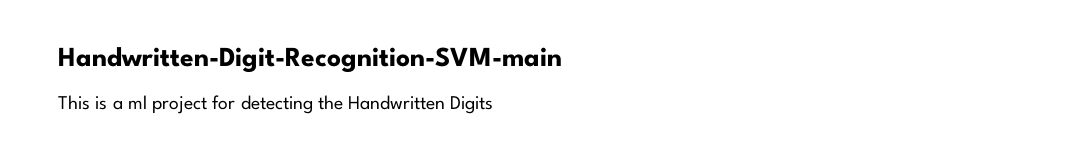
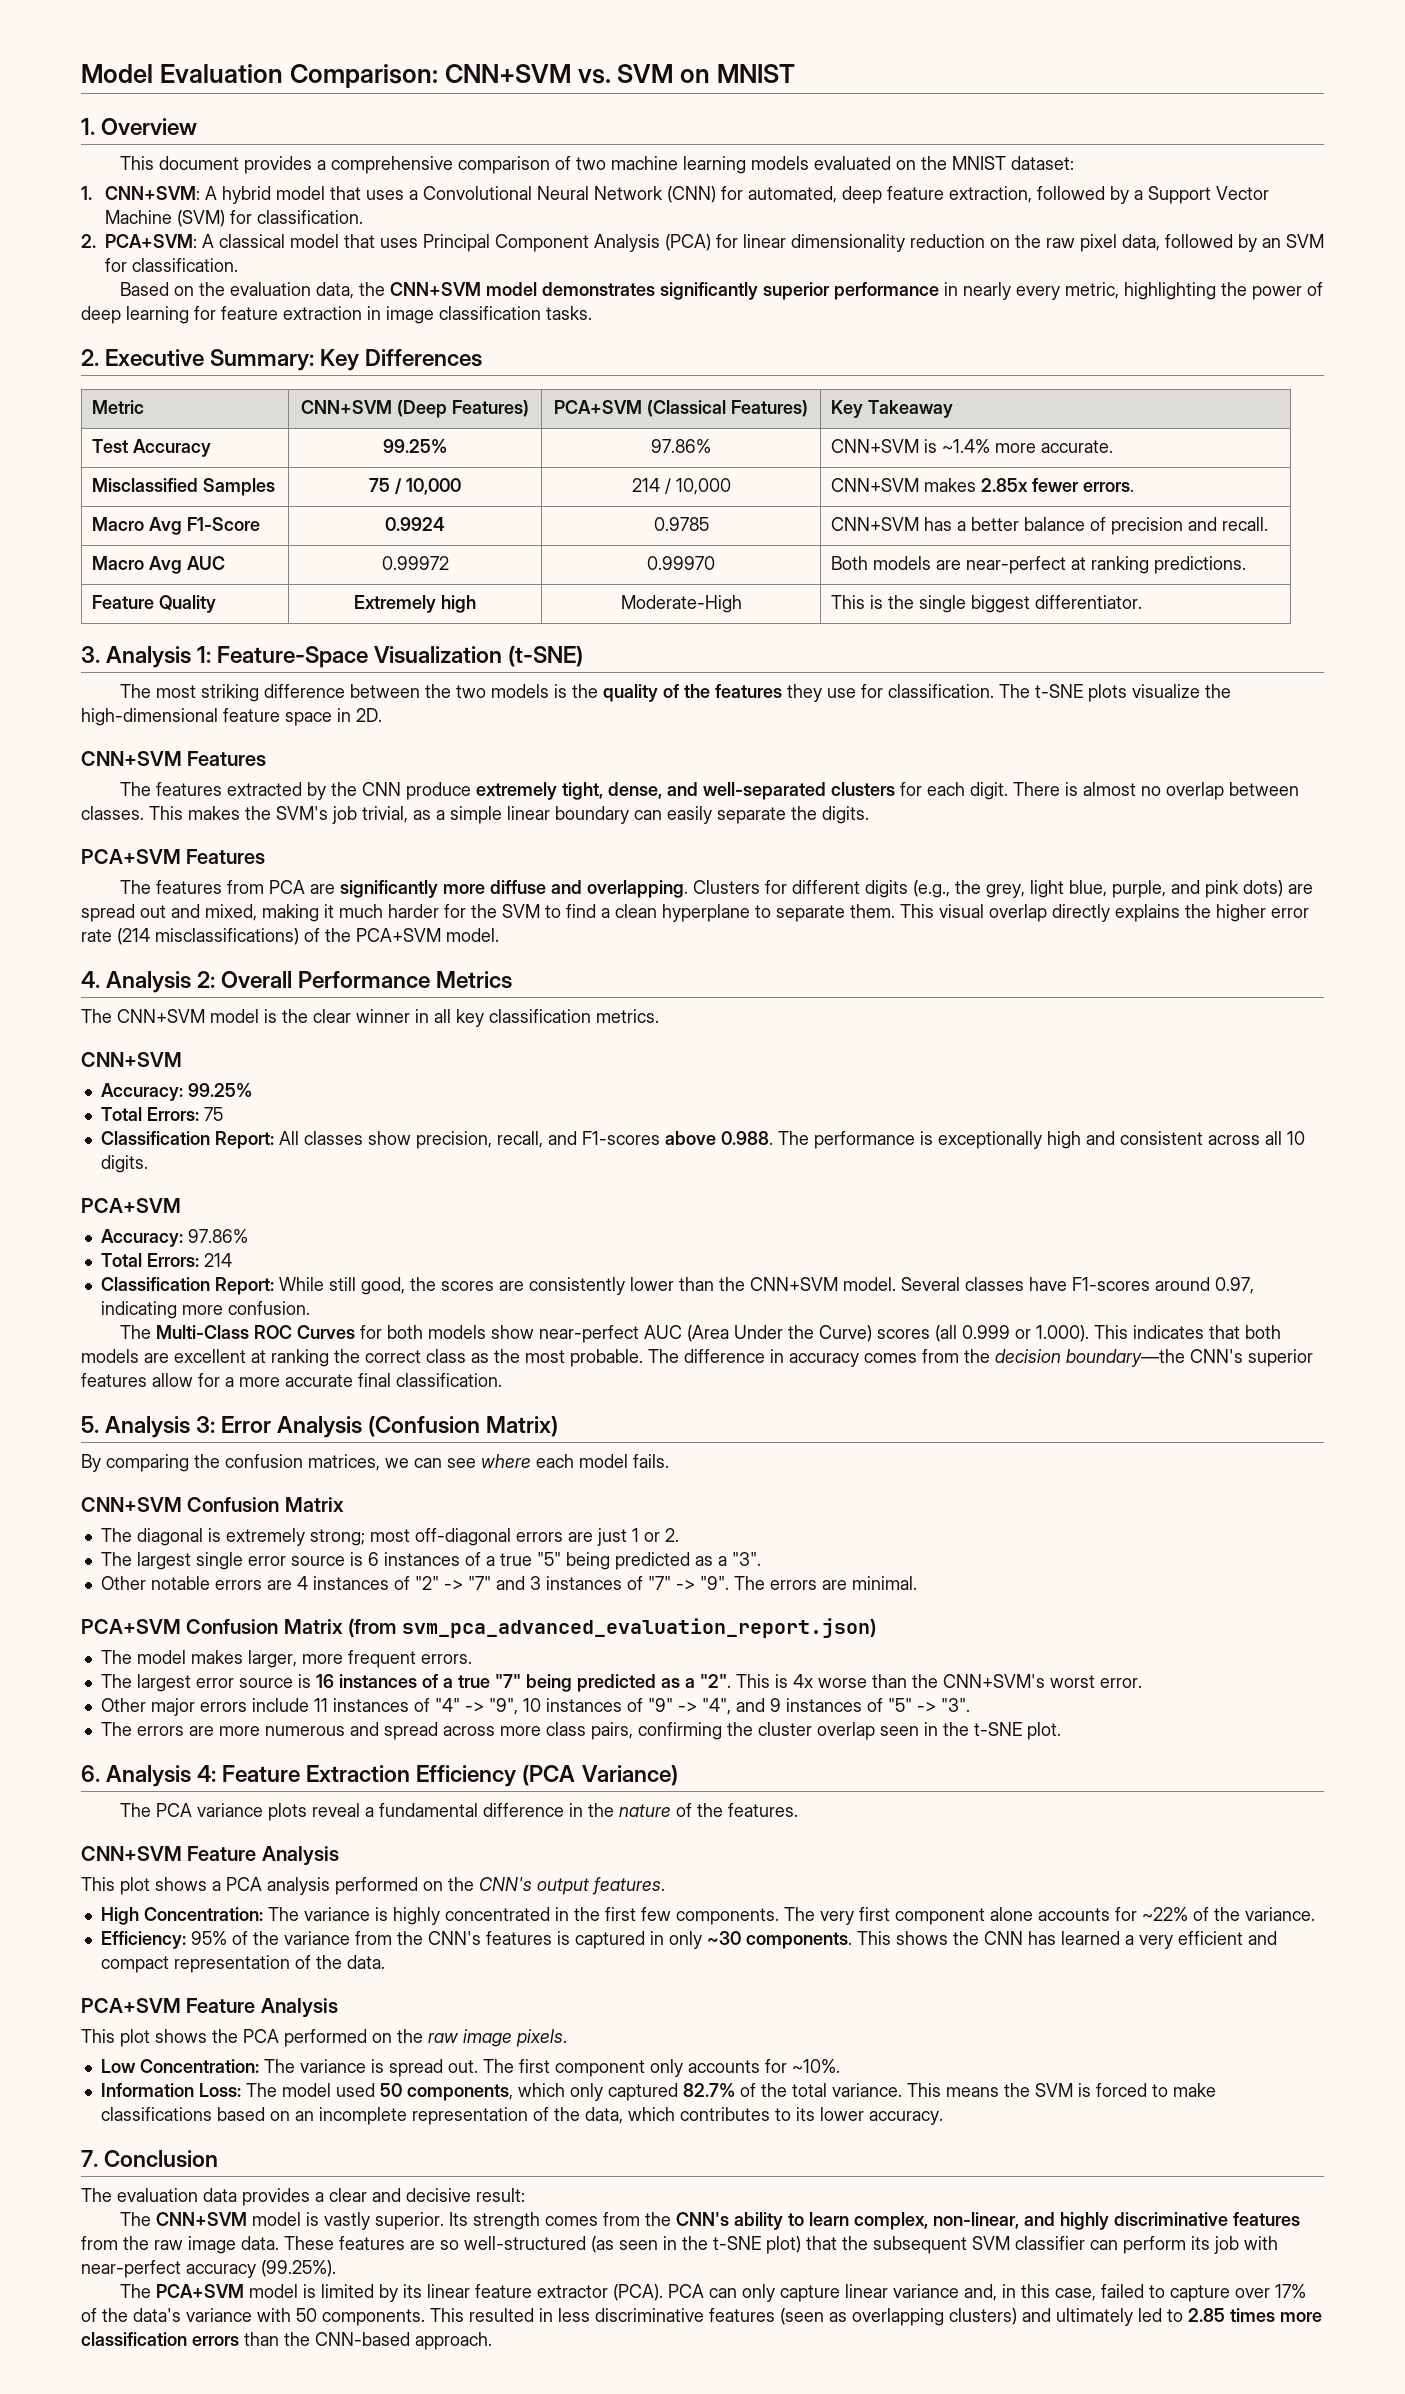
- Handwritten-Digit-Recognition-SVM-main
- This is a ml project for detecting the Handwritten Digits
+ Model Evaluation Comparison: CNN+SVM vs. SVM on MNIST
+ 1. Overview
+ This document provides a comprehensive comparison of two machine learning models evaluated on the MNIST dataset:
+ 1. CNN+SVM: A hybrid model that uses a Convolutional Neural Network (CNN) for automated, deep feature extraction, followed by a Support Vector Machine (SVM) for classification.
+ 2. PCA+SVM: A classical model that uses Principal Component Analysis (PCA) for linear dimensionality reduction on the raw pixel data, followed by an SVM for classification.
+ Based on the evaluation data, the CNN+SVM model demonstrates significantly superior performance in nearly every metric, highlighting the power of deep learning for feature extraction in image classification tasks.
+ 2. Executive Summary: Key Differences
+ Metric | CNN+SVM (Deep Features) | PCA+SVM (Classical Features) | Key Takeaway
+ Test Accuracy | 99.25% | 97.86% | CNN+SVM is ~1.4% more accurate.
+ Misclassified Samples | 75 / 10,000 | 214 / 10,000 | CNN+SVM makes 2.85x fewer errors.
+ Macro Avg F1-Score | 0.9924 | 0.9785 | CNN+SVM has a better balance of precision and recall.
+ Macro Avg AUC | 0.99972 | 0.99970 | Both models are near-perfect at ranking predictions.
+ Feature Quality | Extremely high | Moderate-High | This is the single biggest differentiator.
+ 3. Analysis 1: Feature-Space Visualization (t-SNE)
+ The most striking difference between the two models is the quality of the features they use for classification. The t-SNE plots visualize the high-dimensional feature space in 2D.
+ CNN+SVM Features
+ The features extracted by the CNN produce extremely tight, dense, and well-separated clusters for each digit. There is almost no overlap between classes. This makes the SVM's job trivial, as a simple linear boundary can easily separate the digits.
+ PCA+SVM Features
+ The features from PCA are significantly more diffuse and overlapping. Clusters for different digits (e.g., the grey, light blue, purple, and pink dots) are spread out and mixed, making it much harder for the SVM to find a clean hyperplane to separate them. This visual overlap directly explains the higher error rate (214 misclassifications) of the PCA+SVM model.
+ 4. Analysis 2: Overall Performance Metrics
+ The CNN+SVM model is the clear winner in all key classification metrics.
+ CNN+SVM
+ Accuracy: 99.25%
+ Total Errors: 75
+ Classification Report: All classes show precision, recall, and F1-scores above 0.988. The performance is exceptionally high and consistent across all 10 digits.
+ PCA+SVM
+ Accuracy: 97.86%
+ Total Errors: 214
+ Classification Report: While still good, the scores are consistently lower than the CNN+SVM model. Several classes have F1-scores around 0.97, indicating more confusion.
+ The Multi-Class ROC Curves for both models show near-perfect AUC (Area Under the Curve) scores (all 0.999 or 1.000). This indicates that both models are excellent at ranking the correct class as the most probable. The difference in accuracy comes from the decision boundary—the CNN's superior features allow for a more accurate final classification.
+ 5. Analysis 3: Error Analysis (Confusion Matrix)
+ By comparing the confusion matrices, we can see where each model fails.
+ CNN+SVM Confusion Matrix
+ The diagonal is extremely strong; most off-diagonal errors are just 1 or 2.
+ The largest single error source is 6 instances of a true "5" being predicted as a "3".
+ Other notable errors are 4 instances of "2" -> "7" and 3 instances of "7" -> "9". The errors are minimal.
+ PCA+SVM Confusion Matrix (from svm_pca_advanced_evaluation_report.json)
+ The model makes larger, more frequent errors.
+ The largest error source is 16 instances of a true "7" being predicted as a "2". This is 4x worse than the CNN+SVM's worst error.
+ Other major errors include 11 instances of "4" -> "9", 10 instances of "9" -> "4", and 9 instances of "5" -> "3".
+ The errors are more numerous and spread across more class pairs, confirming the cluster overlap seen in the t-SNE plot.
+ 6. Analysis 4: Feature Extraction Efficiency (PCA Variance)
+ The PCA variance plots reveal a fundamental difference in the nature of the features.
+ CNN+SVM Feature Analysis
+ This plot shows a PCA analysis performed on the CNN's output features.
+ High Concentration: The variance is highly concentrated in the first few components. The very first component alone accounts for ~22% of the variance.
+ Efficiency: 95% of the variance from the CNN's features is captured in only ~30 components. This shows the CNN has learned a very efficient and compact representation of the data.
+ PCA+SVM Feature Analysis
+ This plot shows the PCA performed on the raw image pixels.
+ Low Concentration: The variance is spread out. The first component only accounts for ~10%.
+ Information Loss: The model used 50 components, which only captured 82.7% of the total variance. This means the SVM is forced to make classifications based on an incomplete representation of the data, which contributes to its lower accuracy.
+ 7. Conclusion
+ The evaluation data provides a clear and decisive result:
+ The CNN+SVM model is vastly superior. Its strength comes from the CNN's ability to learn complex, non-linear, and highly discriminative features from the raw image data. These features are so well-structured (as seen in the t-SNE plot) that the subsequent SVM classifier can perform its job with near-perfect accuracy (99.25%).
+ The PCA+SVM model is limited by its linear feature extractor (PCA). PCA can only capture linear variance and, in this case, failed to capture over 17% of the data's variance with 50 components. This resulted in less discriminative features (seen as overlapping clusters) and ultimately led to 2.85 times more classification errors than the CNN-based approach.

